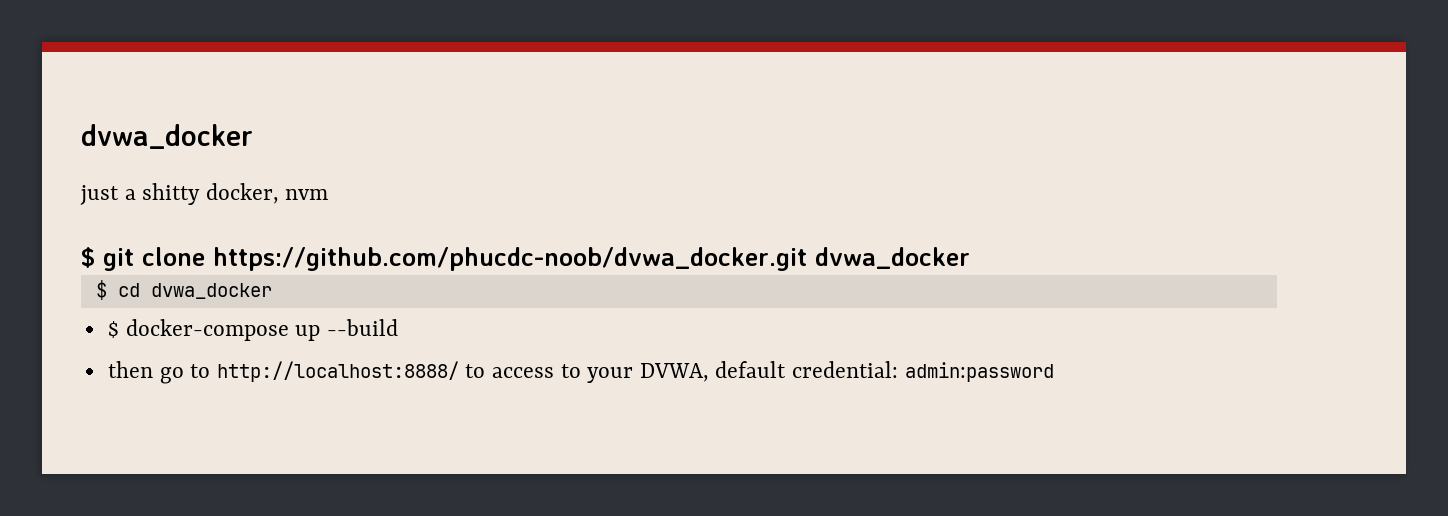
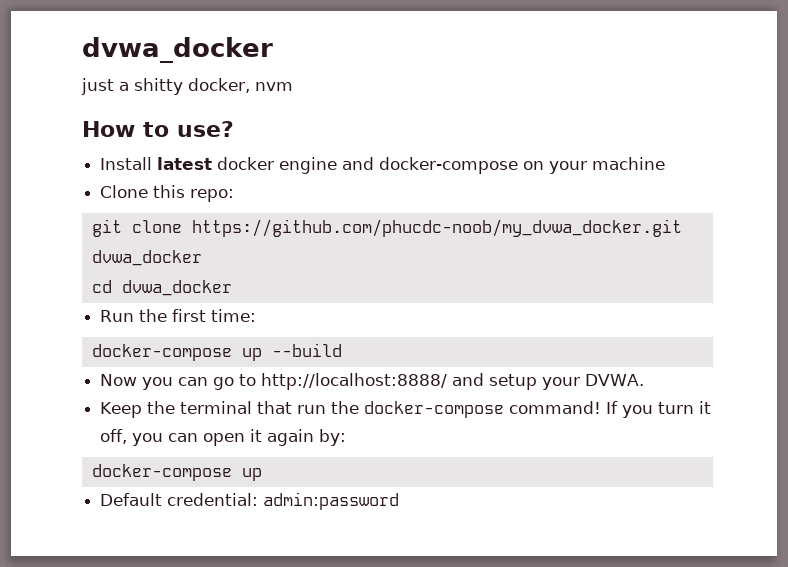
- $ git clone https://github.com/phucdc-noob/dvwa_docker.git dvwa_docker
- $ cd dvwa_docker
+ How to use?
+ Install latest docker engine and docker-compose on your machine
+ Clone this repo:
+ git clone https://github.com/phucdc-noob/my_dvwa_docker.git dvwa_docker
+ cd dvwa_docker
- $ docker-compose up --build
+ Run the first time:
+ docker-compose up --build
- then go to http://localhost:8888/ to access to your DVWA, default credential: admin:password
+ Now you can go to http://localhost:8888/ and setup your DVWA.
+ Keep the terminal that run the docker-compose command! If you turn it off, you can open it again by:
+ docker-compose up
+ Default credential: admin:password

